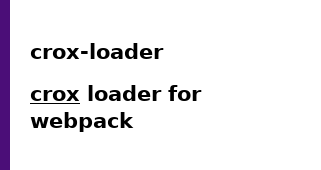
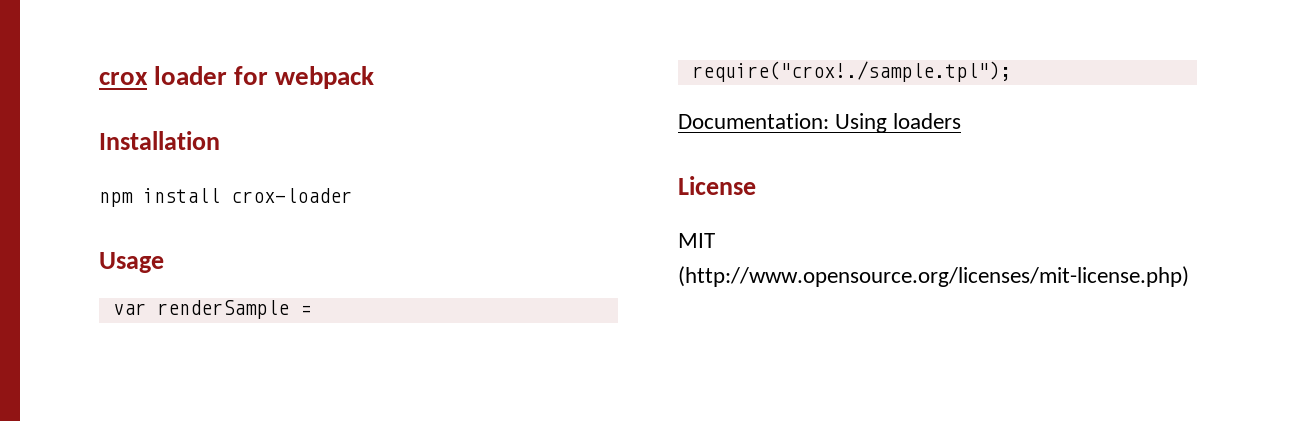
- crox-loader
+ Installation
+ npm install crox-loader
+ Usage
+ var renderSample = require("crox!./sample.tpl");
+ Documentation: Using loaders
+ License
+ MIT (http://www.opensource.org/licenses/mit-license.php)

